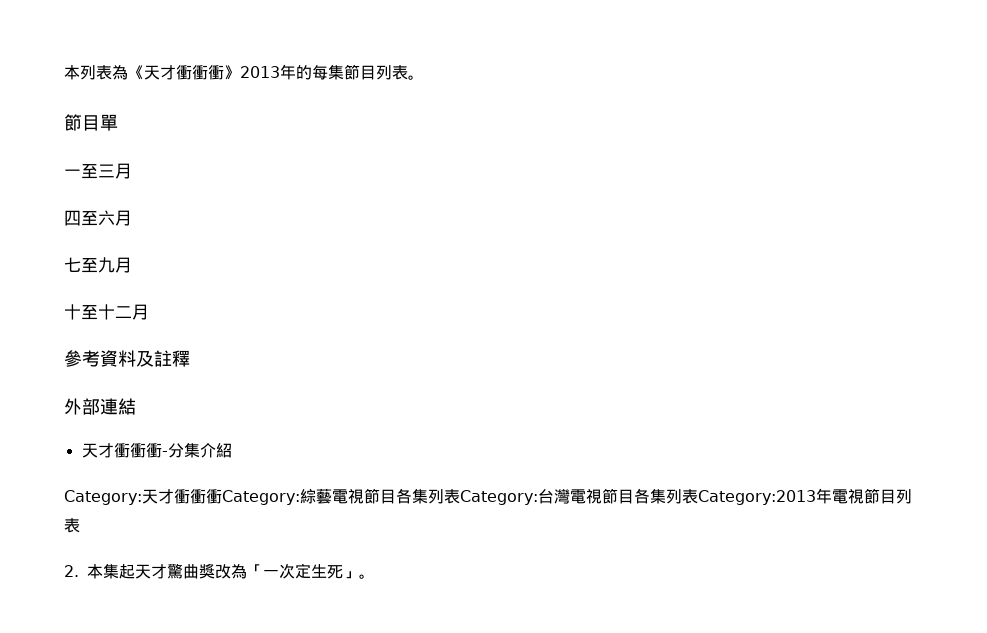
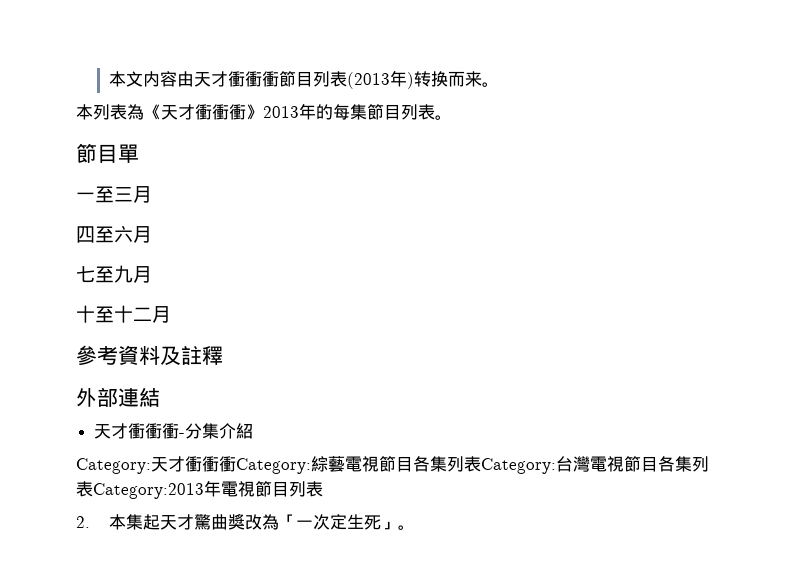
+ 本文内容由天才衝衝衝節目列表(2013年)转换而来。

